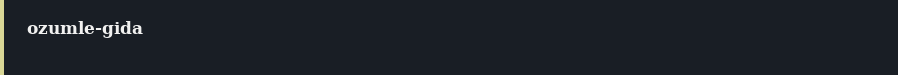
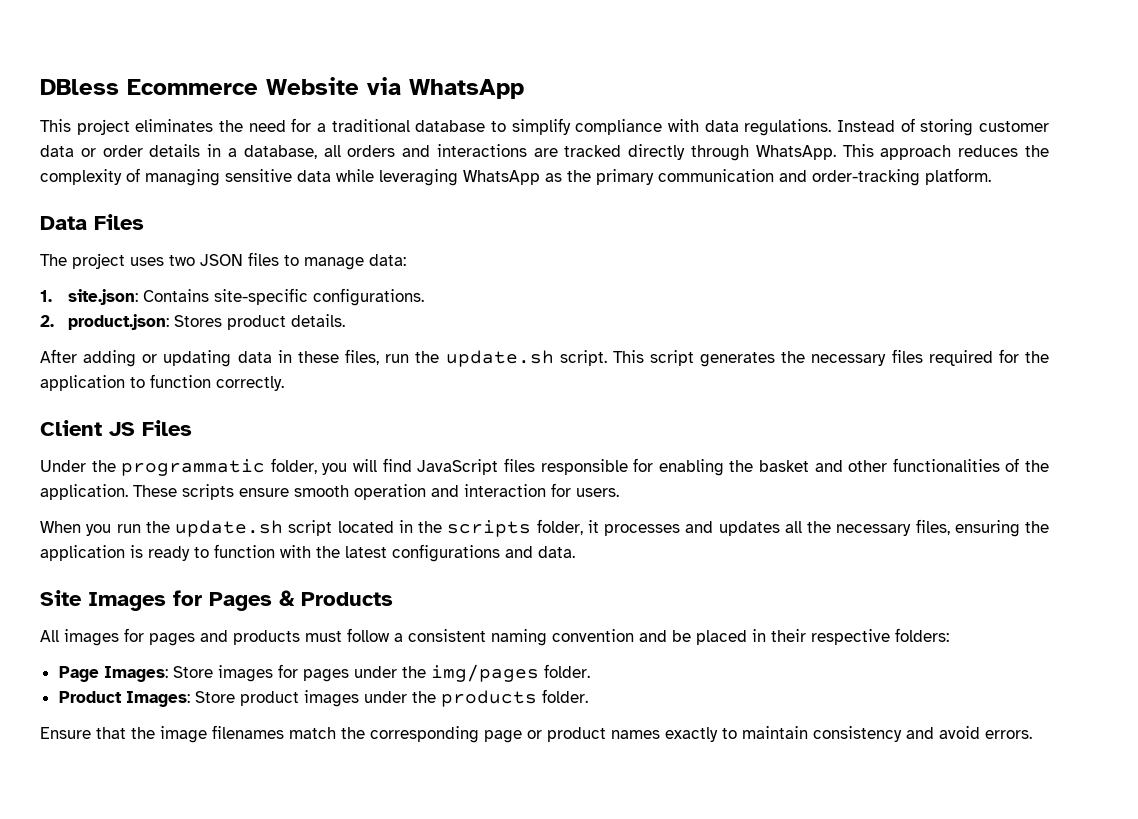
- ozumle-gida
+ DBless Ecommerce Website via WhatsApp
+ This project eliminates the need for a traditional database to simplify compliance with data regulations. Instead of storing customer data or order details in a database, all orders and interactions are tracked directly through WhatsApp. This approach reduces the complexity of managing sensitive data while leveraging WhatsApp as the primary communication and order-tracking platform.
+ Data Files
+ The project uses two JSON files to manage data:
+ 1. site.json: Contains site-specific configurations.
+ 2. product.json: Stores product details.
+ After adding or updating data in these files, run the update.sh script. This script generates the necessary files required for the application to function correctly.
+ Client JS Files
+ Under the programmatic folder, you will find JavaScript files responsible for enabling the basket and other functionalities of the application. These scripts ensure smooth operation and interaction for users.
+ When you run the update.sh script located in the scripts folder, it processes and updates all the necessary files, ensuring the application is ready to function with the latest configurations and data.
+ Site Images for Pages & Products
+ All images for pages and products must follow a consistent naming convention and be placed in their respective folders:
+ Page Images: Store images for pages under the img/pages folder.
+ Product Images: Store product images under the products folder.
+ Ensure that the image filenames match the corresponding page or product names exactly to maintain consistency and avoid errors.

